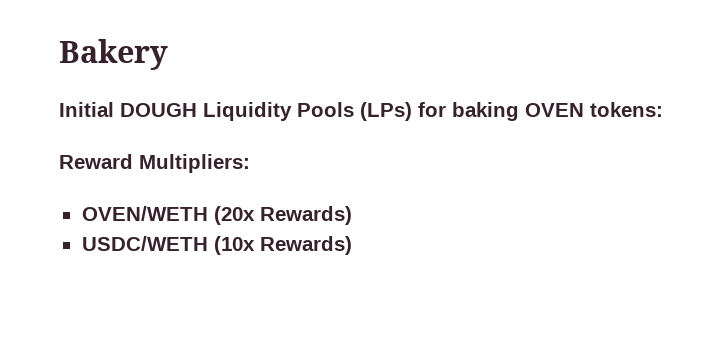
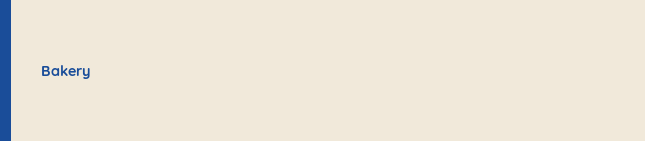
- Initial DOUGH Liquidity Pools (LPs) for baking OVEN tokens:
- Reward Multipliers:
- OVEN/WETH (20x Rewards)
- USDC/WETH (10x Rewards)

